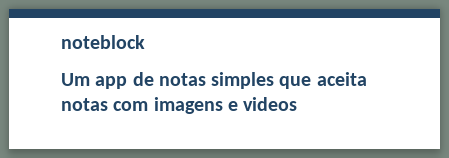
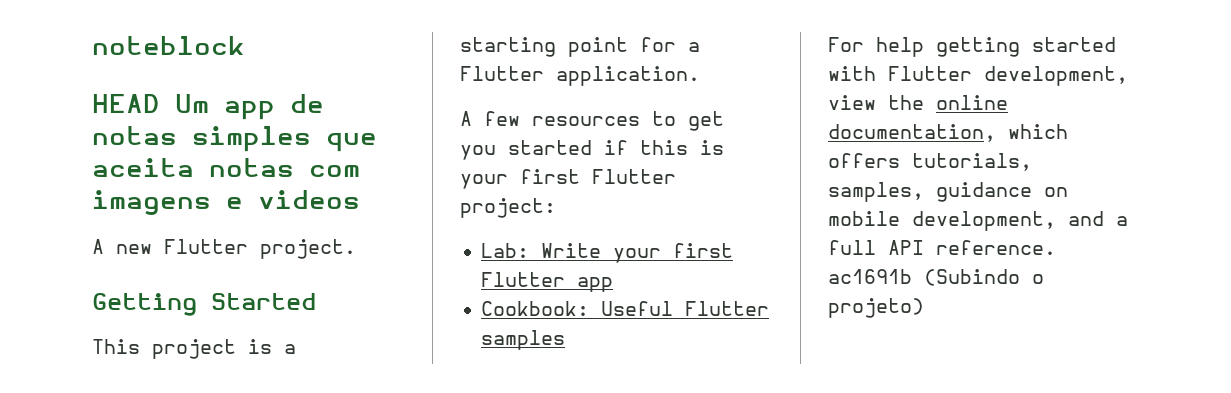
- Um app de notas simples que aceita notas com imagens e videos
+ HEAD Um app de notas simples que aceita notas com imagens e videos
+ A new Flutter project.
+ Getting Started
+ This project is a starting point for a Flutter application.
+ A few resources to get you started if this is your first Flutter project:
+ Lab: Write your first Flutter app
+ Cookbook: Useful Flutter samples
+ For help getting started with Flutter development, view the online documentation, which offers tutorials, samples, guidance on mobile development, and a full API reference. ac1691b (Subindo o projeto)

